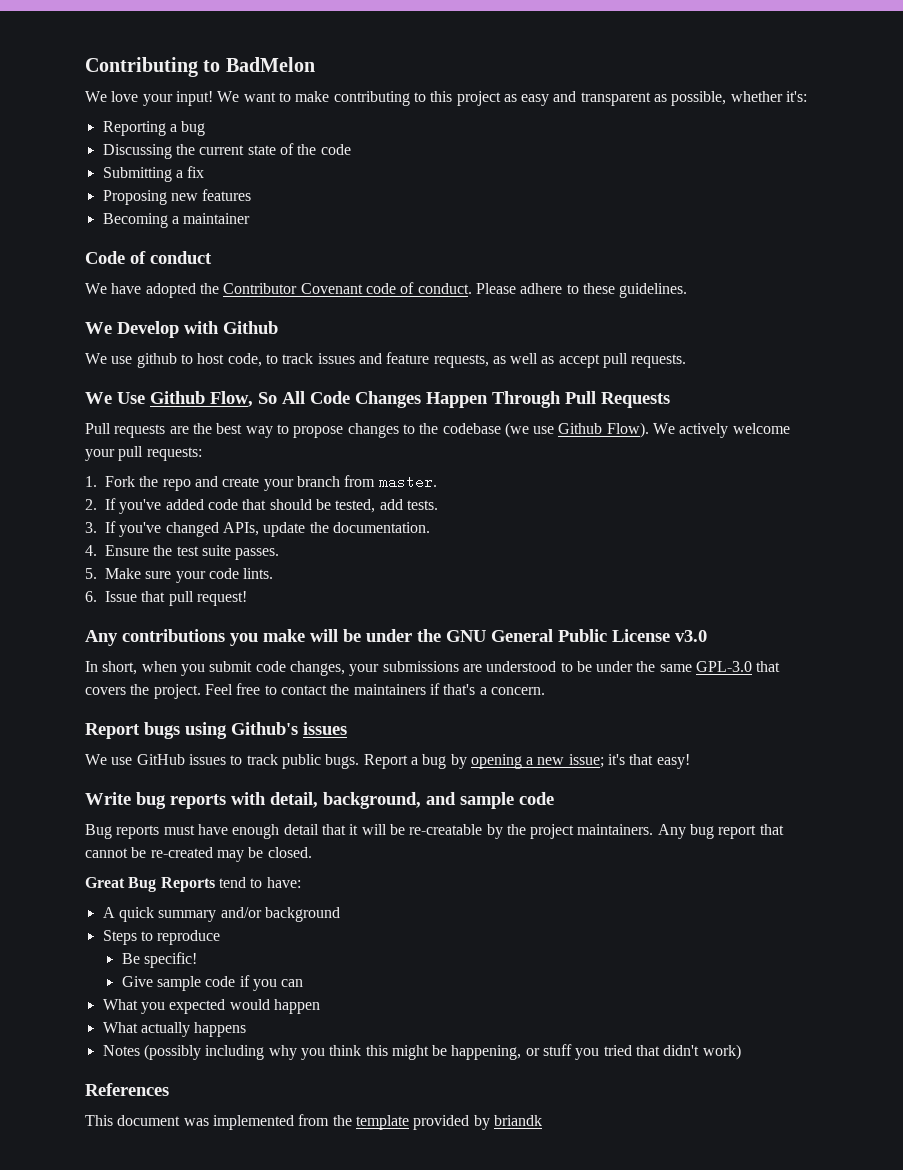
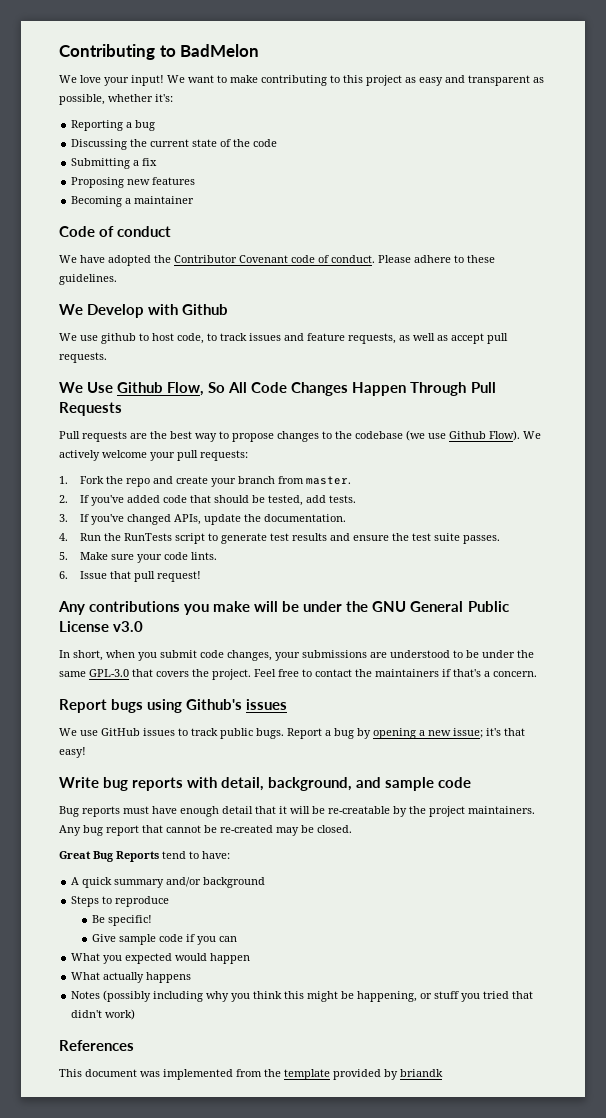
- 4. Ensure the test suite passes.
+ 4. Run the RunTests script to generate test results and ensure the test suite passes.

